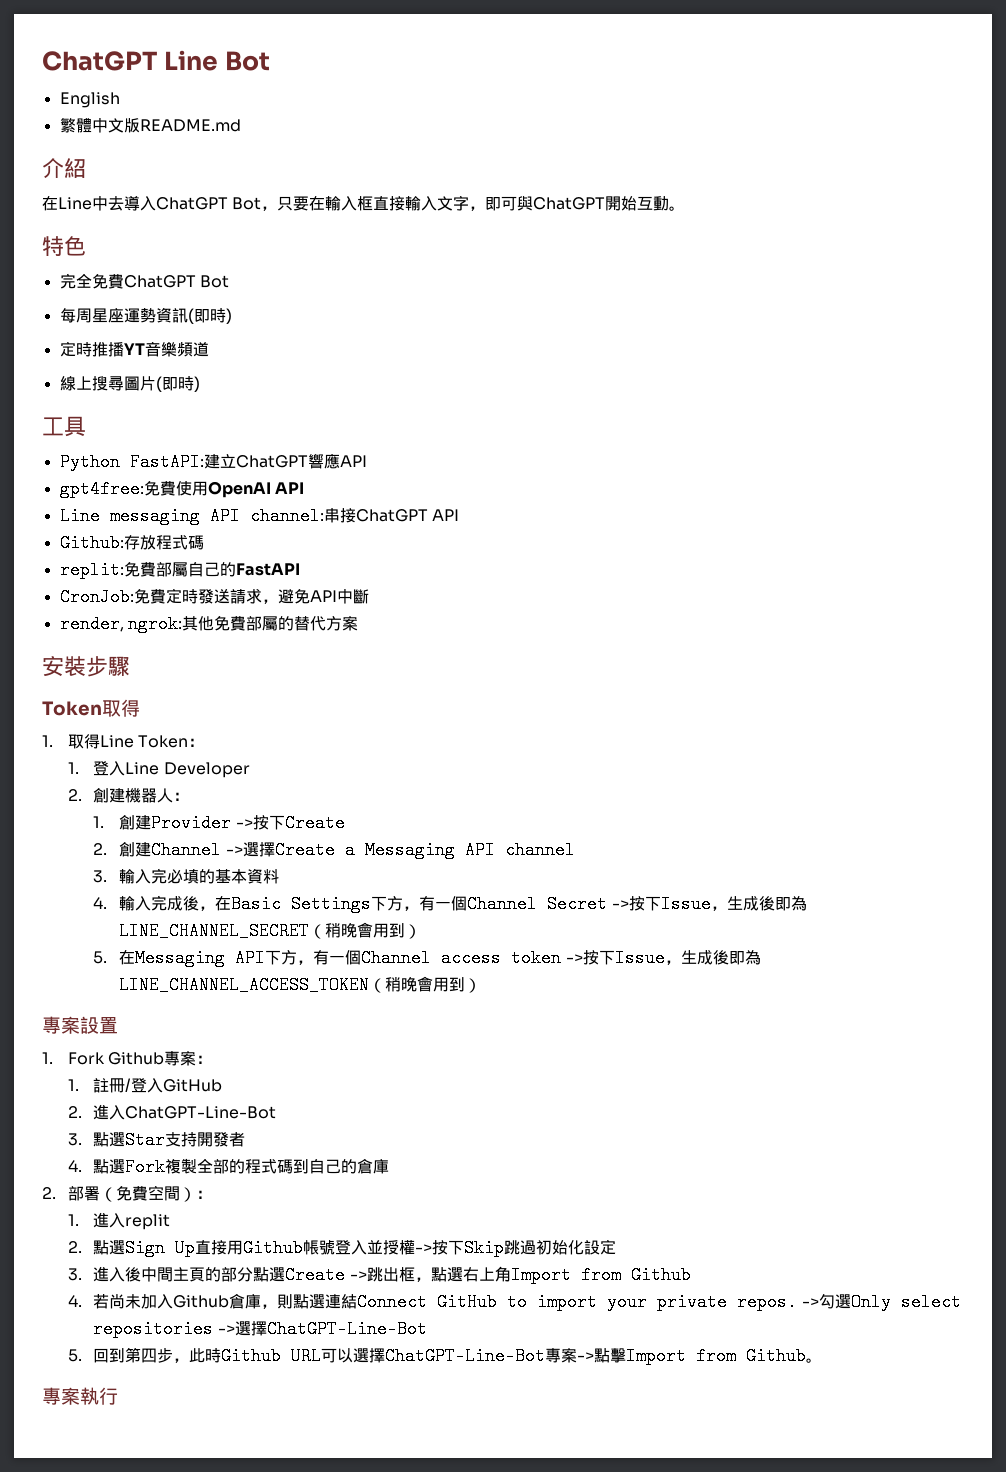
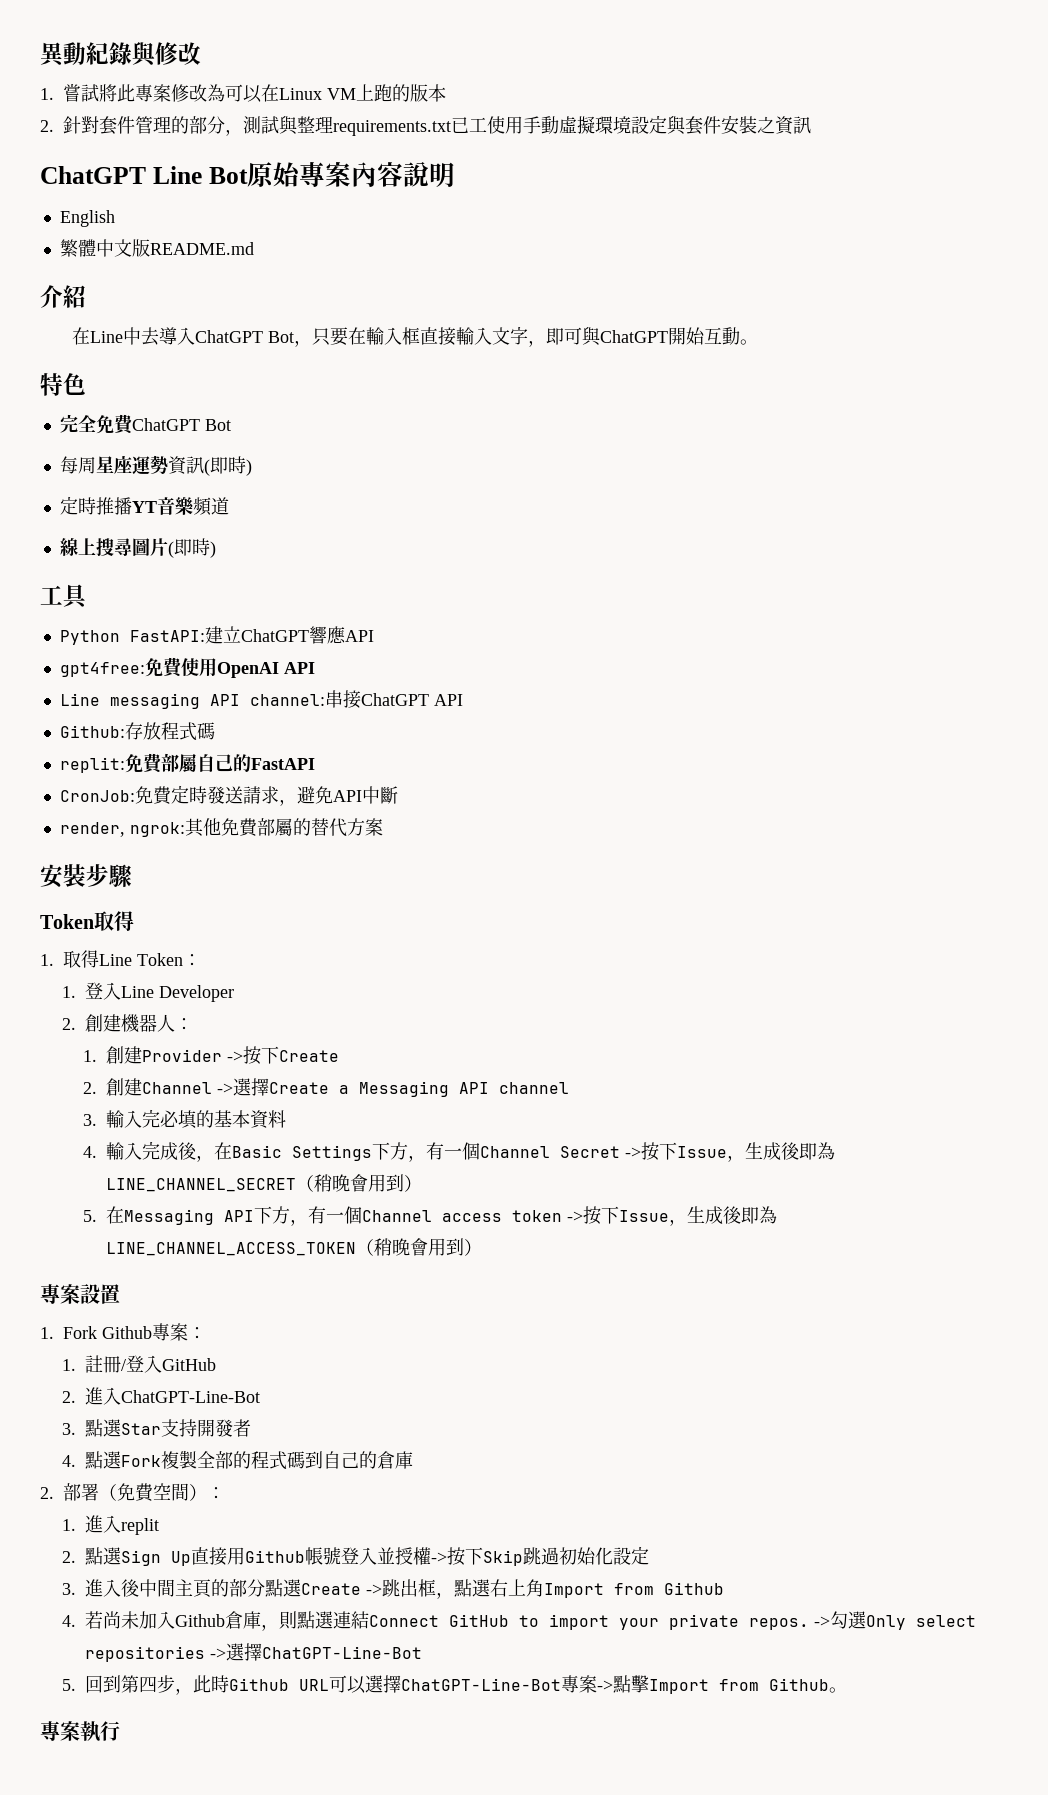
+ 異動紀錄與修改
+ 1.嘗試將此專案修改為可以在Linux VM上跑的版本
+ 2.針對套件管理的部分，測試與整理requirements.txt已工使用手動虛擬環境設定與套件安裝之資訊
- ChatGPT Line Bot
+ ChatGPT Line Bot原始專案內容說明

